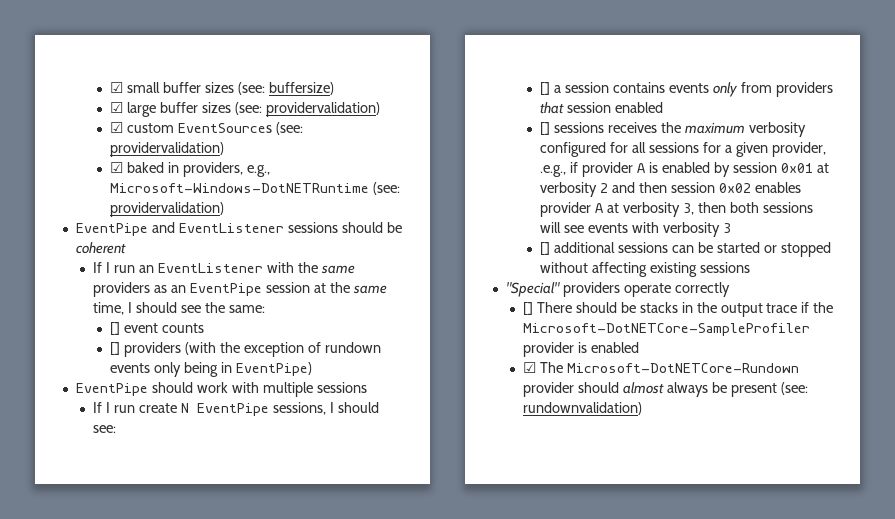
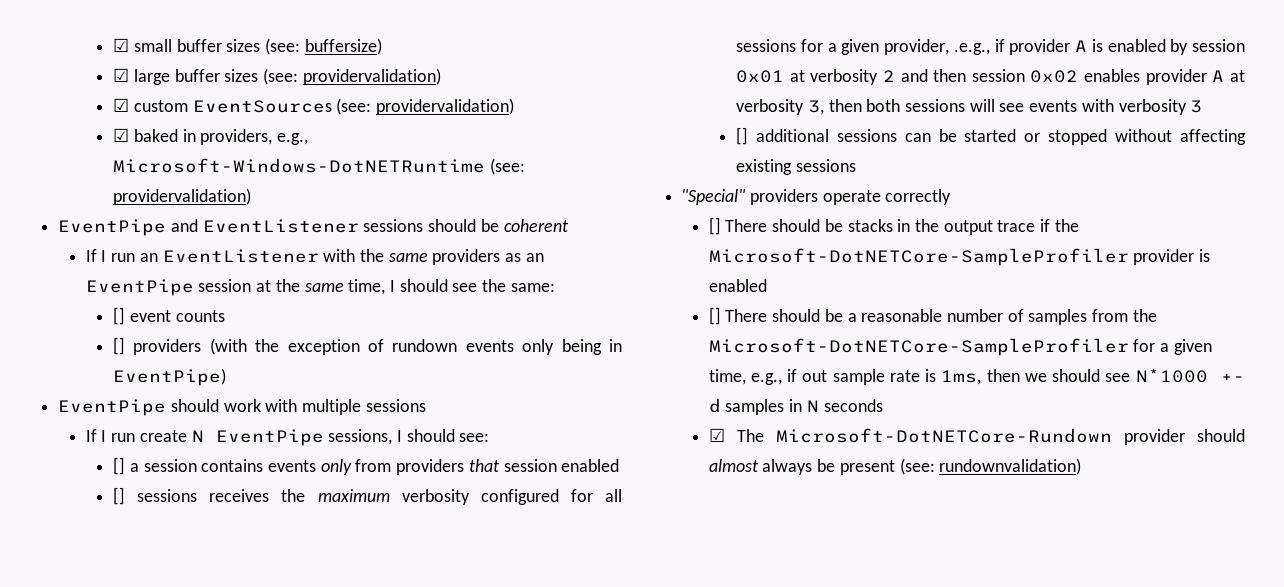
+ [] There should be a reasonable number of samples from the Microsoft-DotNETCore-SampleProfiler for a given time, e.g., if out sample rate is 1ms, then we should see N*1000 +- d samples in N seconds

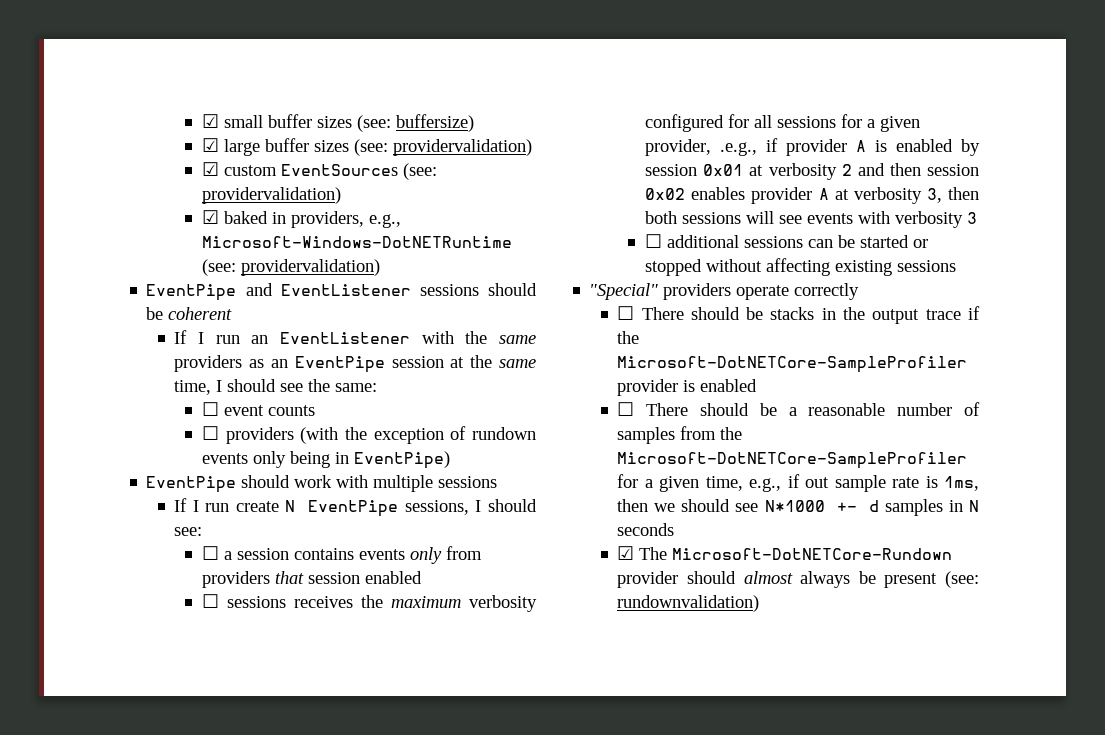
- [] event counts
+ ☐ event counts
- [] providers (with the exception of rundown events only being in EventPipe)
+ ☐ providers (with the exception of rundown events only being in EventPipe)
- [] a session contains events only from providers that session enabled
+ ☐ a session contains events only from providers that session enabled
- [] sessions receives the maximum verbosity configured for all sessions for a given provider, .e.g., if provider A is enabled by session 0x01 at verbosity 2 and then session 0x02 enables provider A at verbosity 3, then both sessions will see events with verbosity 3
+ ☐ sessions receives the maximum verbosity configured for all sessions for a given provider, .e.g., if provider A is enabled by session 0x01 at verbosity 2 and then session 0x02 enables provider A at verbosity 3, then both sessions will see events with verbosity 3
- [] additional sessions can be started or stopped without affecting existing sessions
+ ☐ additional sessions can be started or stopped without affecting existing sessions
- [] There should be stacks in the output trace if the Microsoft-DotNETCore-SampleProfiler provider is enabled
+ ☐ There should be stacks in the output trace if the Microsoft-DotNETCore-SampleProfiler provider is enabled
- [] There should be a reasonable number of samples from the Microsoft-DotNETCore-SampleProfiler for a given time, e.g., if out sample rate is 1ms, then we should see N*1000 +- d samples in N seconds
+ ☐ There should be a reasonable number of samples from the Microsoft-DotNETCore-SampleProfiler for a given time, e.g., if out sample rate is 1ms, then we should see N*1000 +- d samples in N seconds

